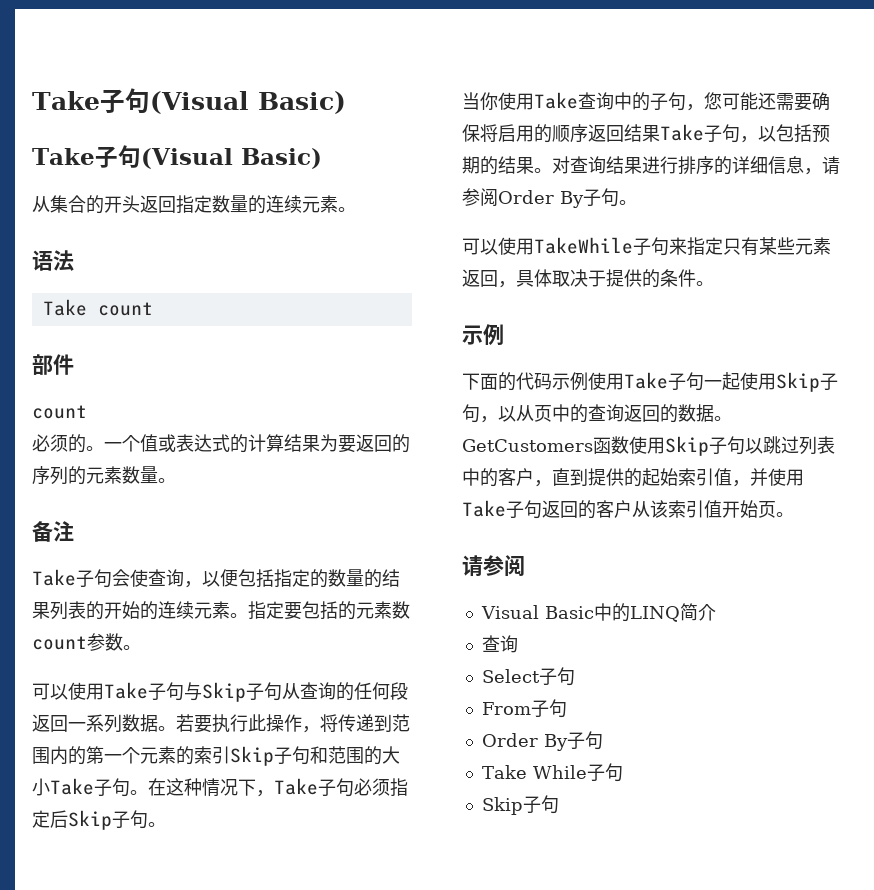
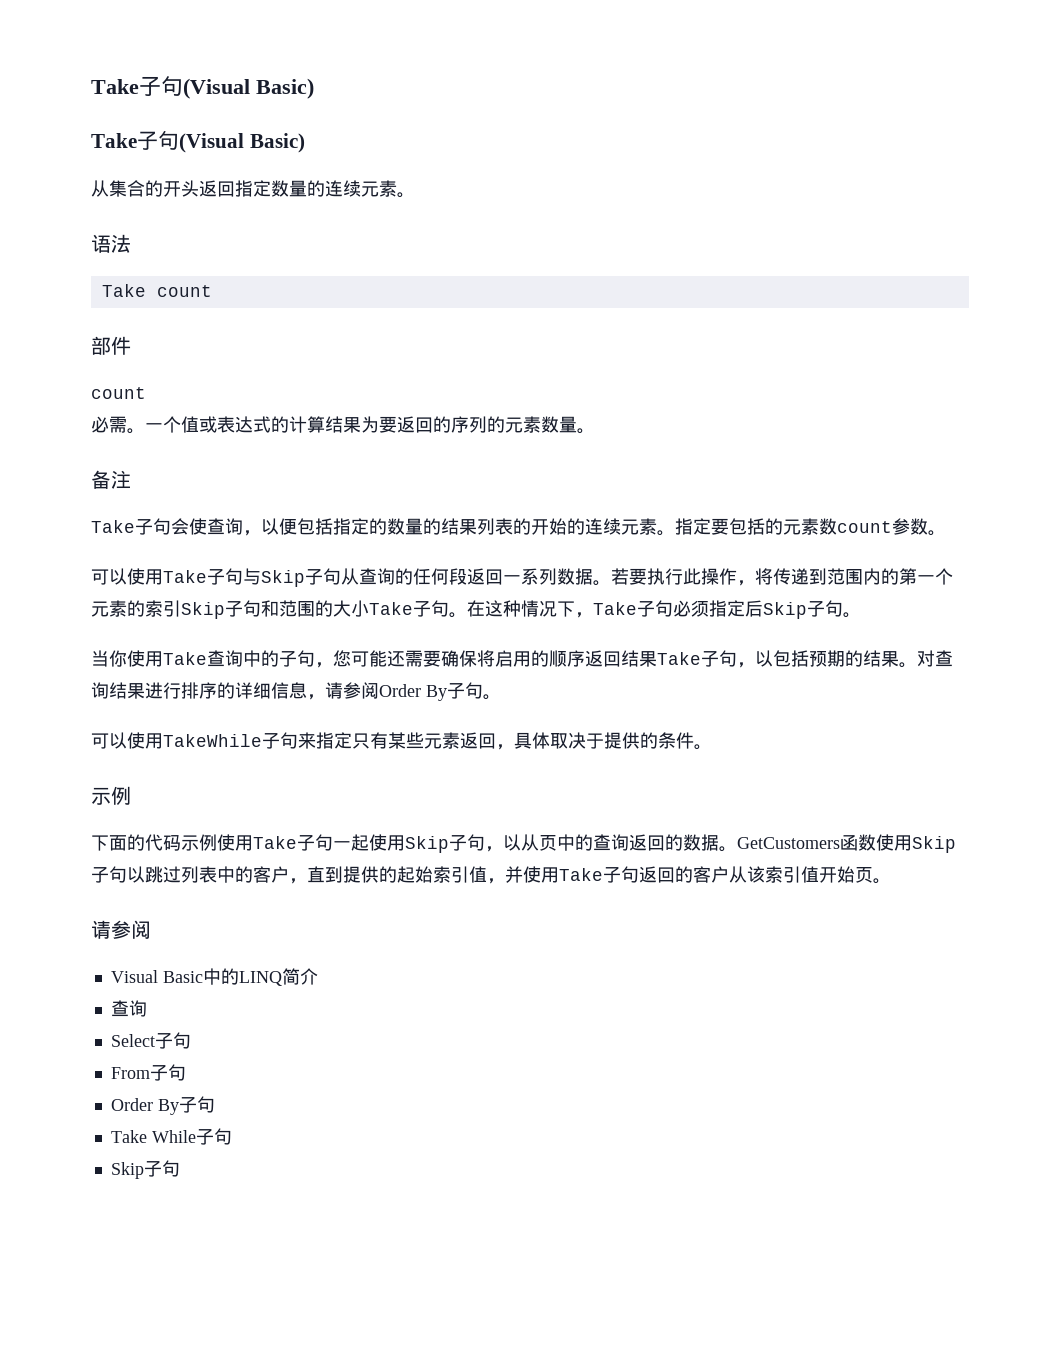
- 必须的。
+ 必需。

